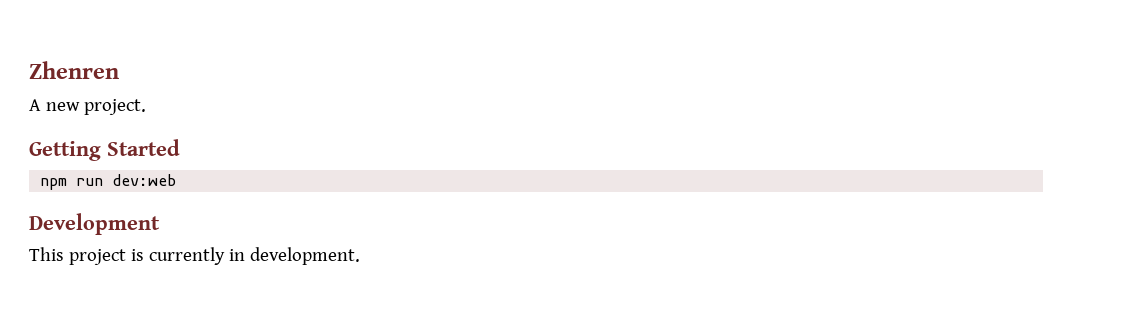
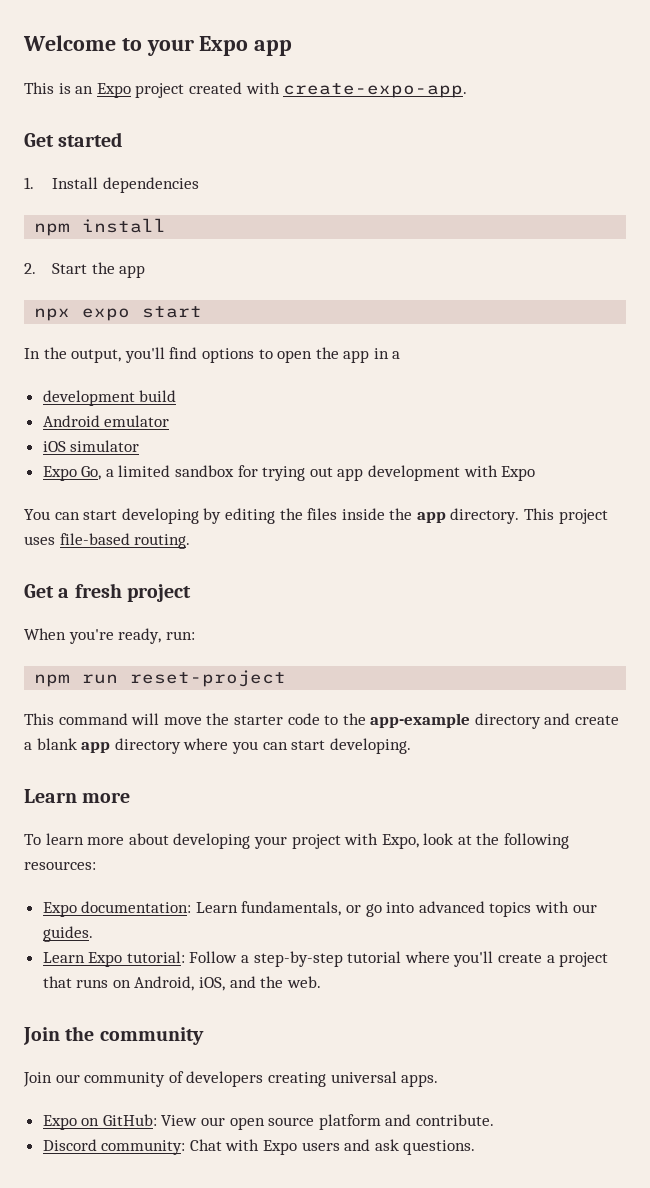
- Zhenren
- A new project.
- Getting Started
+ Welcome to your Expo app
+ This is an Expo project created with create-expo-app.
+ Get started
+ 1. Install dependencies
+ npm install
+ 2. Start the app
+ npx expo start
+ In the output, you'll find options to open the app in a
+ development build
+ Android emulator
+ iOS simulator
+ Expo Go, a limited sandbox for trying out app development with Expo
+ You can start developing by editing the files inside the app directory. This project uses file-based routing.
+ Get a fresh project
+ When you're ready, run:
- npm run dev:web
- Development
- This project is currently in development.
+ npm run reset-project
+ This command will move the starter code to the app-example directory and create a blank app directory where you can start developing.
+ Learn more
+ To learn more about developing your project with Expo, look at the following resources:
+ Expo documentation: Learn fundamentals, or go into advanced topics with our guides.
+ Learn Expo tutorial: Follow a step-by-step tutorial where you'll create a project that runs on Android, iOS, and the web.
+ Join the community
+ Join our community of developers creating universal apps.
+ Expo on GitHub: View our open source platform and contribute.
+ Discord community: Chat with Expo users and ask questions.

